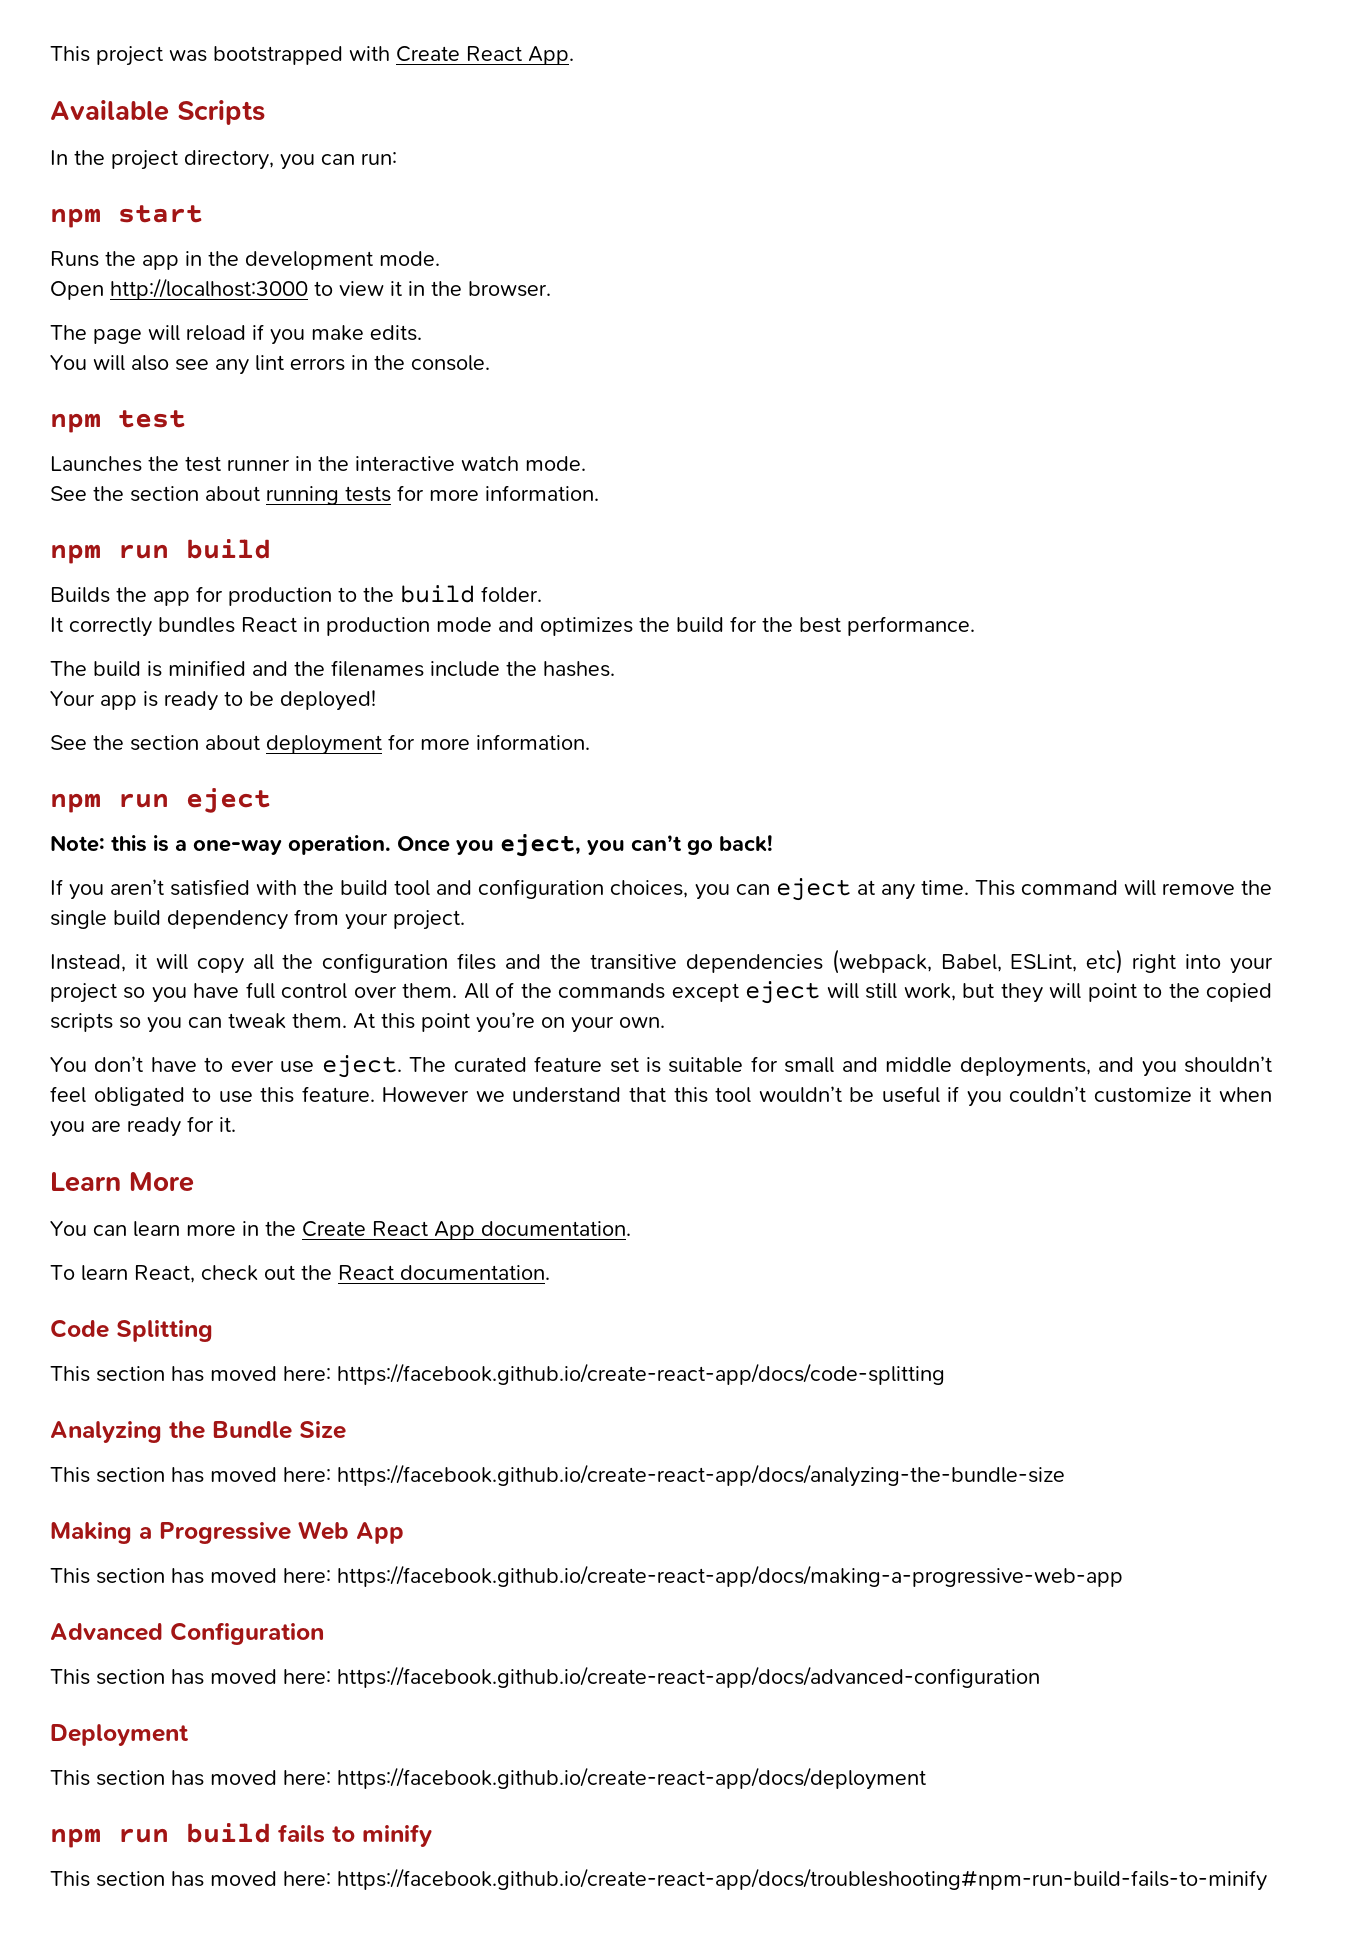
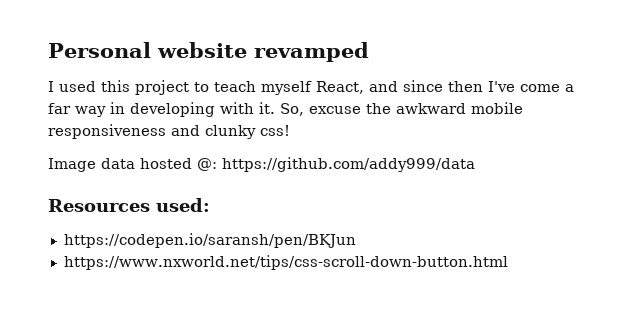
- This project was bootstrapped with Create React App.
- Available Scripts
- In the project directory, you can run:
- npm start
- Runs the app in the development mode.
- Open http://localhost:3000 to view it in the browser.
- The page will reload if you make edits.
- You will also see any lint errors in the console.
- npm test
- Launches the test runner in the interactive watch mode.
- See the section about running tests for more information.
- npm run build
- Builds the app for production to the build folder.
- It correctly bundles React in production mode and optimizes the build for the best performance.
- The build is minified and the filenames include the hashes.
- Your app is ready to be deployed!
- See the section about deployment for more information.
- npm run eject
- Note: this is a one-way operation. Once you eject, you can’t go back!
- If you aren’t satisfied with the build tool and configuration choices, you can eject at any time. This command will remove the single build dependency from your project.
- Instead, it will copy all the configuration files and the transitive dependencies (webpack, Babel, ESLint, etc) right into your project so you have full control over them. All of the commands except eject will still work, but they will point to the copied scripts so you can tweak them. At this point you’re on your own.
- You don’t have to ever use eject. The curated feature set is suitable for small and middle deployments, and you shouldn’t feel obligated to use this feature. However we understand that this tool wouldn’t be useful if you couldn’t customize it when you are ready for it.
- Learn More
- You can learn more in the Create React App documentation.
- To learn React, check out the React documentation.
- Code Splitting
- This section has moved here: https://facebook.github.io/create-react-app/docs/code-splitting
- Analyzing the Bundle Size
- This section has moved here: https://facebook.github.io/create-react-app/docs/analyzing-the-bundle-size
- Making a Progressive Web App
- This section has moved here: https://facebook.github.io/create-react-app/docs/making-a-progressive-web-app
- Advanced Configuration
- This section has moved here: https://facebook.github.io/create-react-app/docs/advanced-configuration
- Deployment
- This section has moved here: https://facebook.github.io/create-react-app/docs/deployment
- npm run build fails to minify
- This section has moved here: https://facebook.github.io/create-react-app/docs/troubleshooting#npm-run-build-fails-to-minify
+ Personal website revamped
+ I used this project to teach myself React, and since then I've come a far way in developing with it. So, excuse the awkward mobile responsiveness and clunky css!
+ Image data hosted @: https://github.com/addy999/data
+ Resources used:
+ https://codepen.io/saransh/pen/BKJun
+ https://www.nxworld.net/tips/css-scroll-down-button.html

